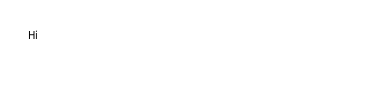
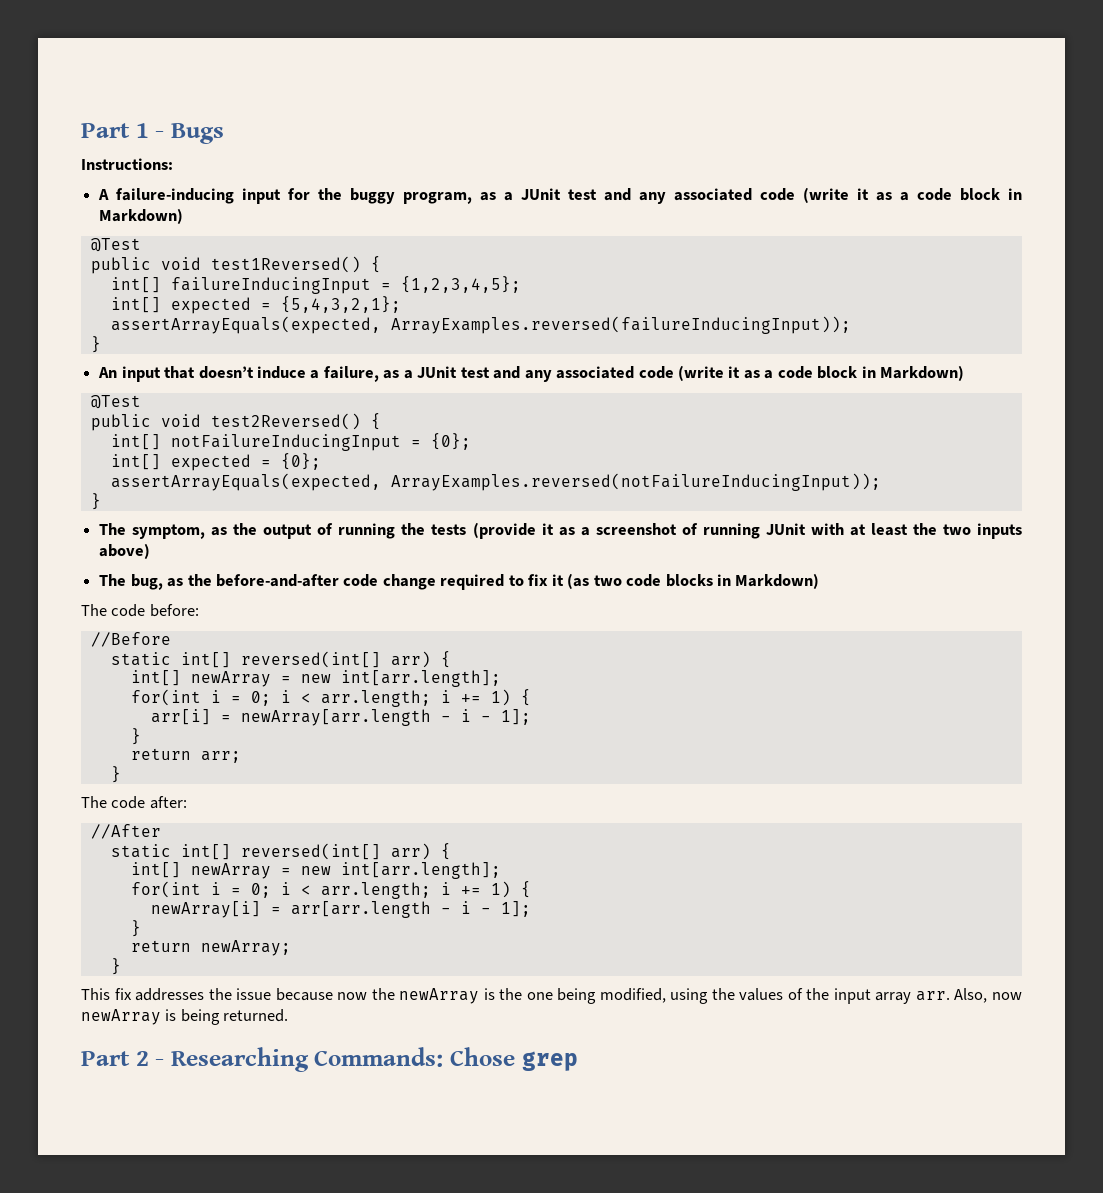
- Hi
+ Part 1 - Bugs
+ Instructions:
+ A failure-inducing input for the buggy program, as a JUnit test and any associated code (write it as a code block in Markdown)
+ @Test
+ public void test1Reversed() {
+ int[] failureInducingInput = {1,2,3,4,5};
+ int[] expected = {5,4,3,2,1};
+ assertArrayEquals(expected, ArrayExamples.reversed(failureInducingInput));
+ }
+ An input that doesn’t induce a failure, as a JUnit test and any associated code (write it as a code block in Markdown)
+ @Test
+ public void test2Reversed() {
+ int[] notFailureInducingInput = {0};
+ int[] expected = {0};
+ assertArrayEquals(expected, ArrayExamples.reversed(notFailureInducingInput));
+ }
+ The symptom, as the output of running the tests (provide it as a screenshot of running JUnit with at least the two inputs above)
+ The bug, as the before-and-after code change required to fix it (as two code blocks in Markdown)
+ The code before:
+ //Before
+ static int[] reversed(int[] arr) {
+ int[] newArray = new int[arr.length];
+ for(int i = 0; i < arr.length; i += 1) {
+ arr[i] = newArray[arr.length - i - 1];
+ }
+ return arr;
+ }
+ The code after:
+ //After
+ static int[] reversed(int[] arr) {
+ int[] newArray = new int[arr.length];
+ for(int i = 0; i < arr.length; i += 1) {
+ newArray[i] = arr[arr.length - i - 1];
+ }
+ return newArray;
+ }
+ This fix addresses the issue because now the newArray is the one being modified, using the values of the input array arr. Also, now newArray is being returned.
+ Part 2 - Researching Commands: Chose grep

